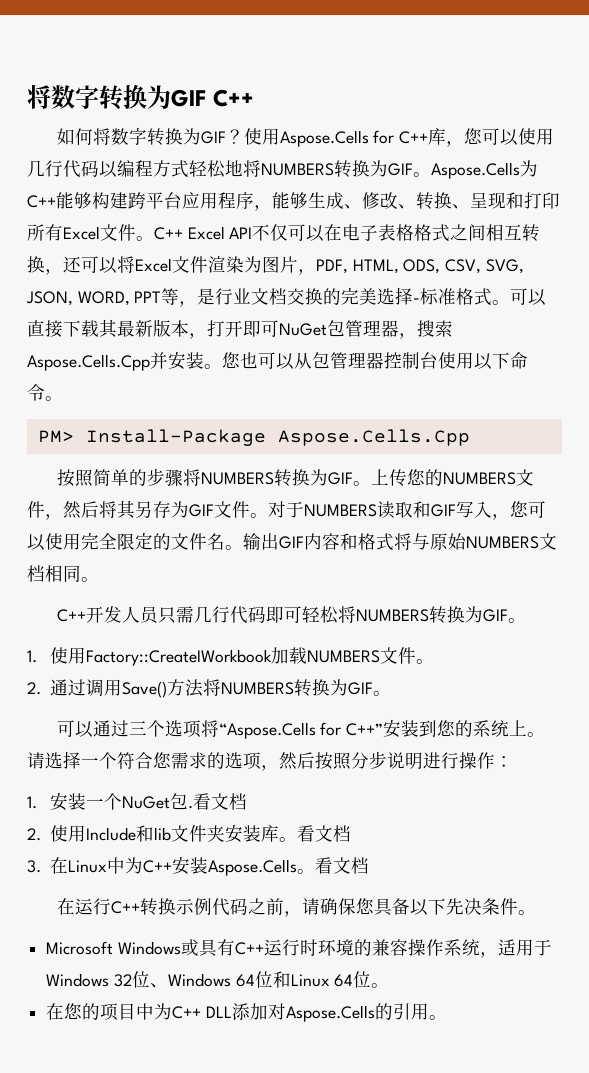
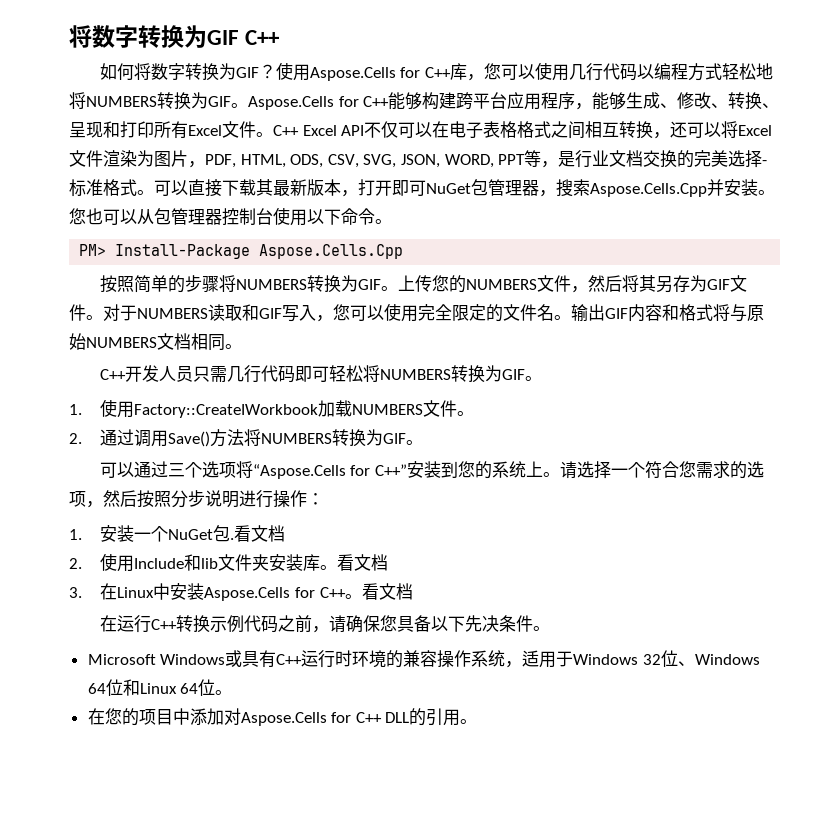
- Aspose.Cells为C++能够构建跨平台应用程序，能够生成、修改、转换、呈现和打印所有Excel文件。
+ Aspose.Cells for C++能够构建跨平台应用程序，能够生成、修改、转换、呈现和打印所有Excel文件。
- 3.在Linux中为C++安装Aspose.Cells。
+ 3.在Linux中安装Aspose.Cells for C++。
- 在您的项目中为C++ DLL添加对Aspose.Cells的引用。
+ 在您的项目中添加对Aspose.Cells for C++ DLL的引用。

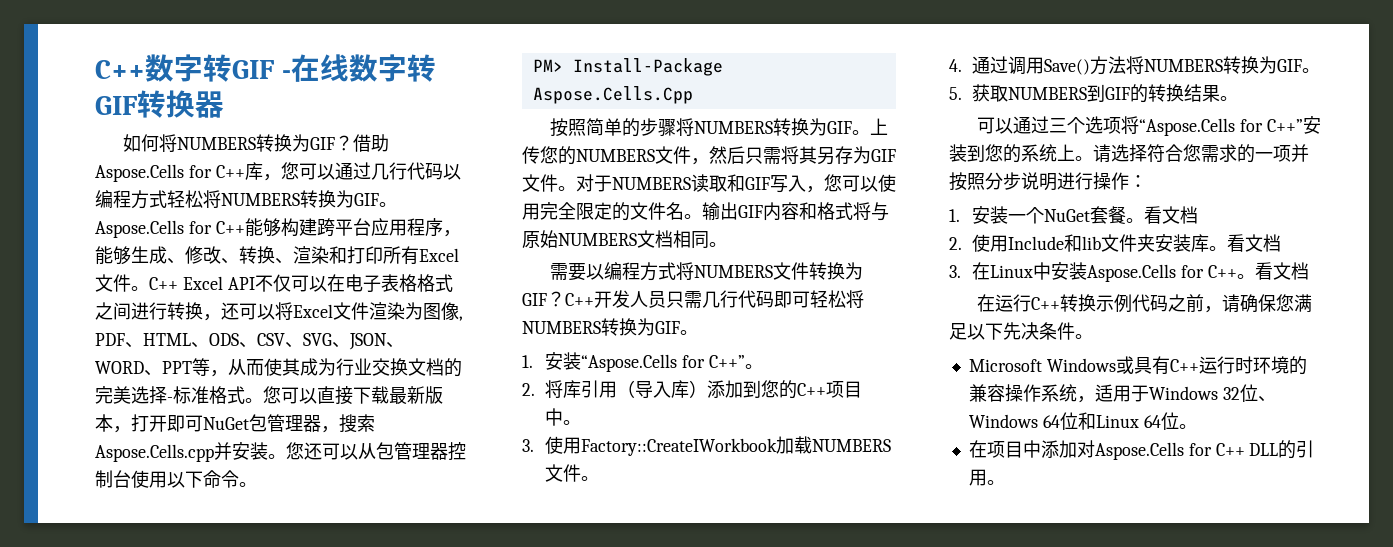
- 将数字转换为GIF C++
+ C++数字转GIF -在线数字转GIF转换器
- 如何将数字转换为GIF？使用Aspose.Cells for C++库，您可以使用几行代码以编程方式轻松地将NUMBERS转换为GIF。
+ 如何将NUMBERS转换为GIF？借助Aspose.Cells for C++库，您可以通过几行代码以编程方式轻松将NUMBERS转换为GIF。
- Aspose.Cells for C++能够构建跨平台应用程序，能够生成、修改、转换、呈现和打印所有Excel文件。
+ Aspose.Cells for C++能够构建跨平台应用程序，能够生成、修改、转换、渲染和打印所有Excel文件。
- C++ Excel API不仅可以在电子表格格式之间相互转换，还可以将Excel文件渲染为图片，PDF, HTML, ODS, CSV, SVG, JSON, WORD, PPT等，是行业文档交换的完美选择-标准格式。
+ C++ Excel API不仅可以在电子表格格式之间进行转换，还可以将Excel文件渲染为图像, PDF、HTML、ODS、CSV、SVG、JSON、WORD、PPT等，从而使其成为行业交换文档的完美选择-标准格式。
- 可以直接下载其最新版本，打开即可NuGet包管理器，搜索Aspose.Cells.Cpp并安装。
+ 您可以直接下载最新版本，打开即可NuGet包管理器，搜索Aspose.Cells.cpp并安装。
- 您也可以从包管理器控制台使用以下命令。
+ 您还可以从包管理器控制台使用以下命令。
- 上传您的NUMBERS文件，然后将其另存为GIF文件。
+ 上传您的NUMBERS文件，然后只需将其另存为GIF文件。
+ 需要以编程方式将NUMBERS文件转换为GIF？
- 1.使用Factory::CreateIWorkbook加载NUMBERS文件。
+ 1.安装“Aspose.Cells for C++”。
+ 2.将库引用（导入库）添加到您的C++项目中。
+ 3.使用Factory::CreateIWorkbook加载NUMBERS文件。
- 2.通过调用Save()方法将NUMBERS转换为GIF。
+ 4.通过调用Save()方法将NUMBERS转换为GIF。
+ 5.获取NUMBERS到GIF的转换结果。
- 请选择一个符合您需求的选项，然后按照分步说明进行操作：
+ 请选择符合您需求的一项并按照分步说明进行操作：
- 1.安装一个NuGet包.
+ 1.安装一个NuGet套餐。
- 在运行C++转换示例代码之前，请确保您具备以下先决条件。
+ 在运行C++转换示例代码之前，请确保您满足以下先决条件。
- 在您的项目中添加对Aspose.Cells for C++ DLL的引用。
+ 在项目中添加对Aspose.Cells for C++ DLL的引用。

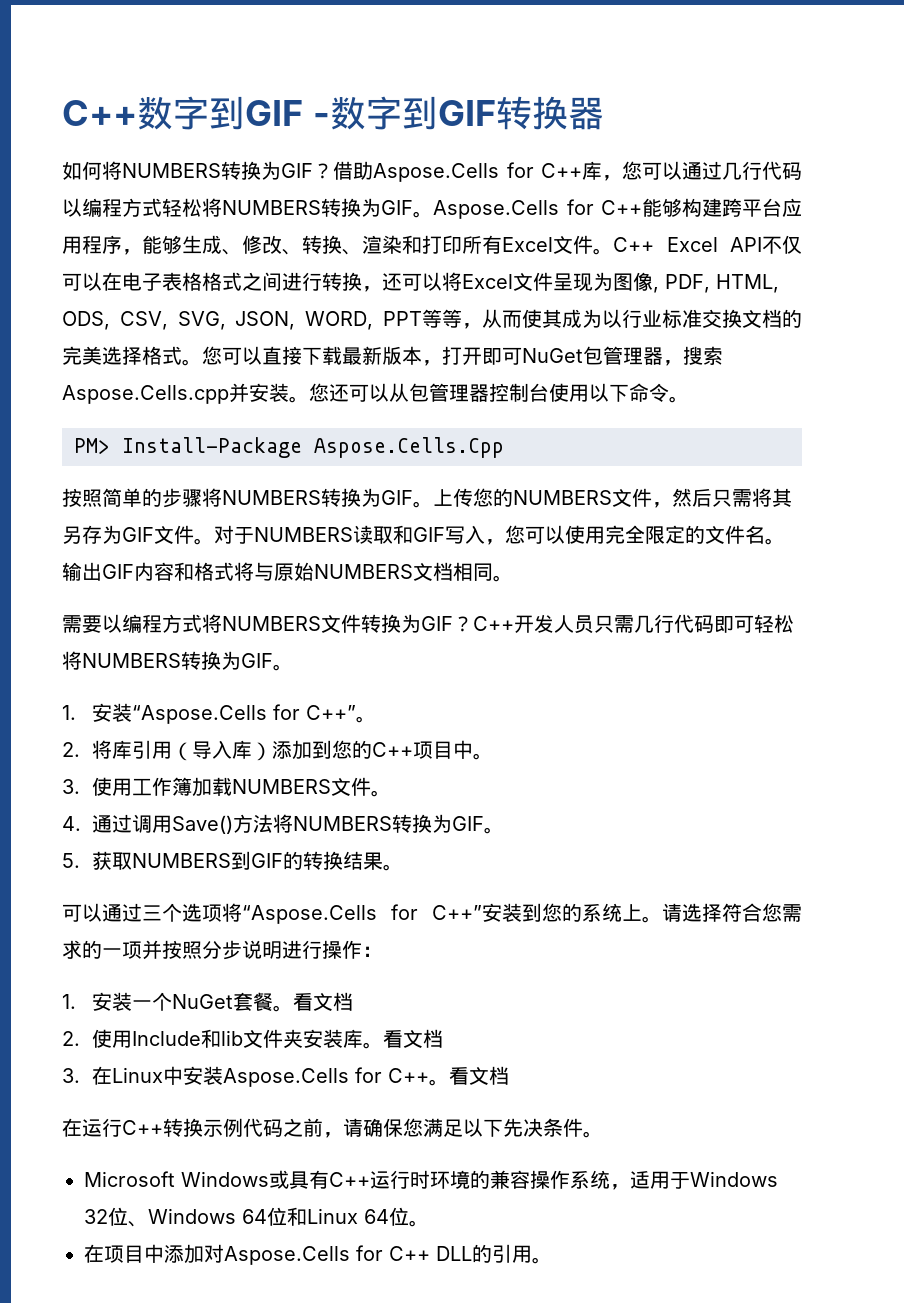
- C++数字转GIF -在线数字转GIF转换器
+ C++数字到GIF -数字到GIF转换器
- C++ Excel API不仅可以在电子表格格式之间进行转换，还可以将Excel文件渲染为图像, PDF、HTML、ODS、CSV、SVG、JSON、WORD、PPT等，从而使其成为行业交换文档的完美选择-标准格式。
+ C++ Excel API不仅可以在电子表格格式之间进行转换，还可以将Excel文件呈现为图像, PDF, HTML, ODS, CSV, SVG, JSON, WORD, PPT等等，从而使其成为以行业标准交换文档的完美选择格式。
- 3.使用Factory::CreateIWorkbook加载NUMBERS文件。
+ 3.使用工作簿加载NUMBERS文件。

